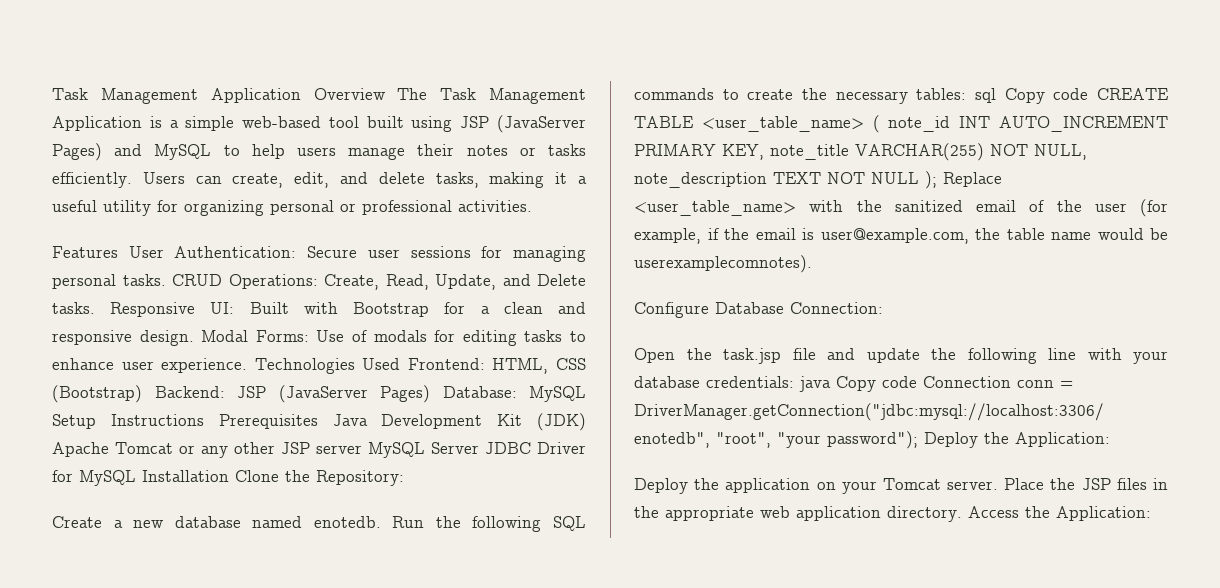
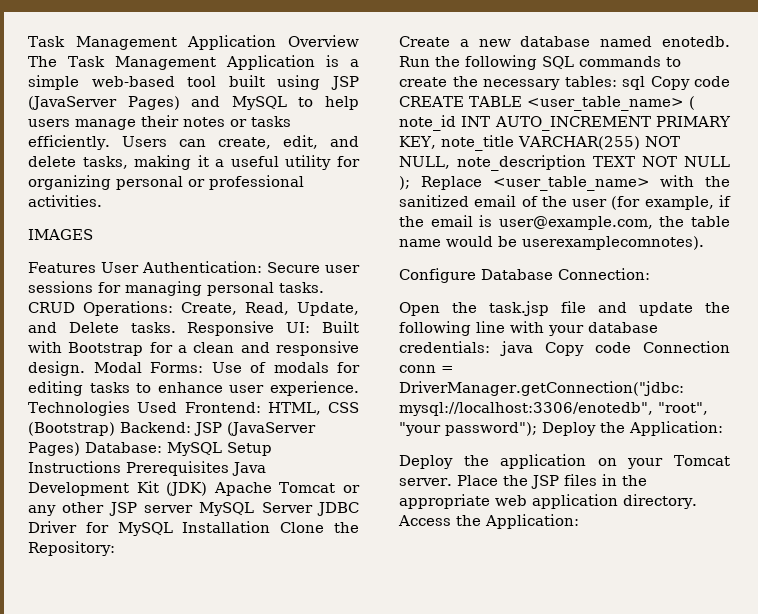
+ IMAGES

